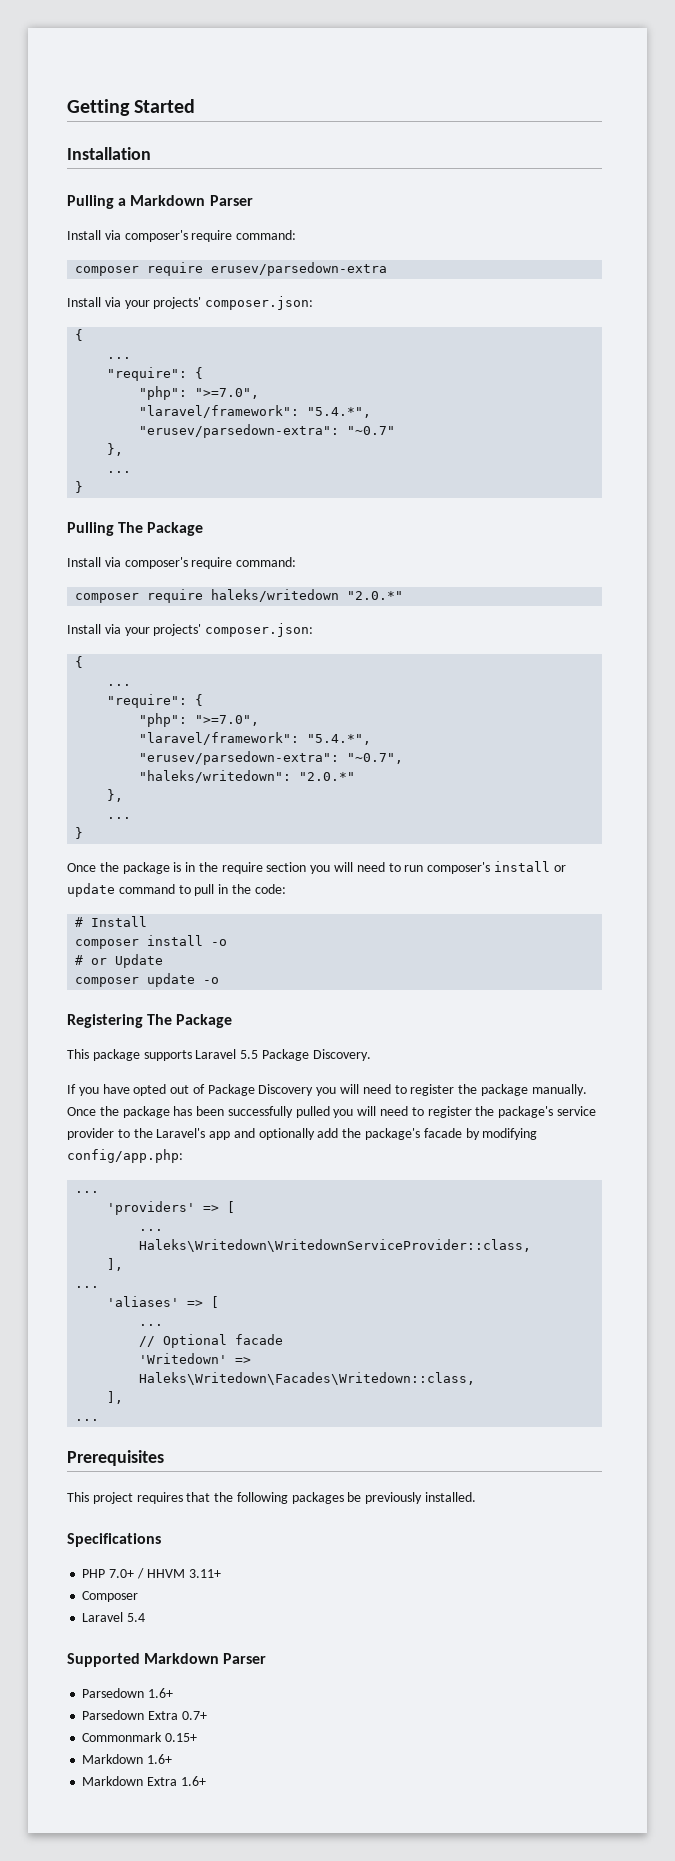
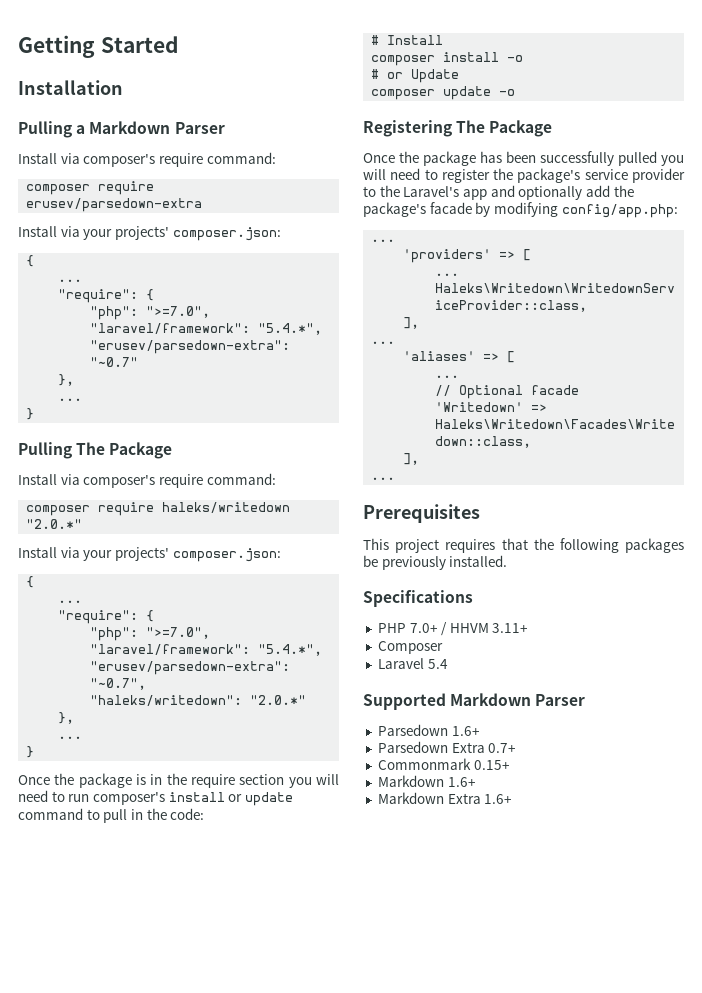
- This package supports Laravel 5.5 Package Discovery.
- If you have opted out of Package Discovery you will need to register the package manually.

